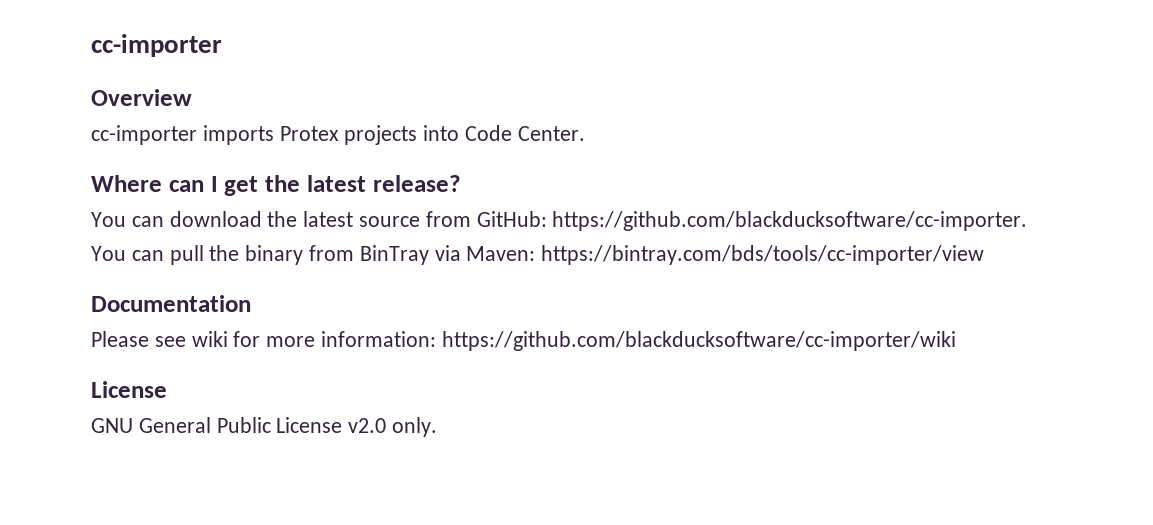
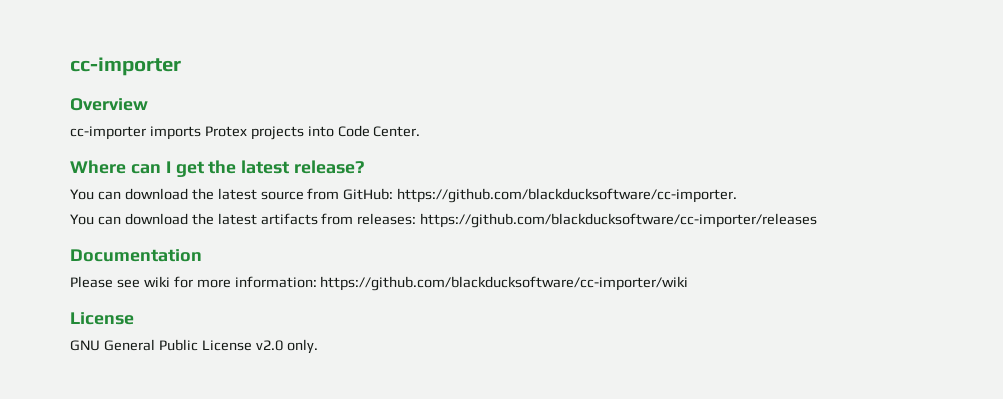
- You can pull the binary from BinTray via Maven: https://bintray.com/bds/tools/cc-importer/view
+ You can download the latest artifacts from releases: https://github.com/blackducksoftware/cc-importer/releases

